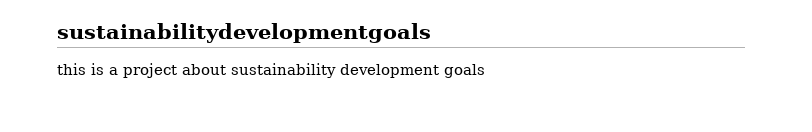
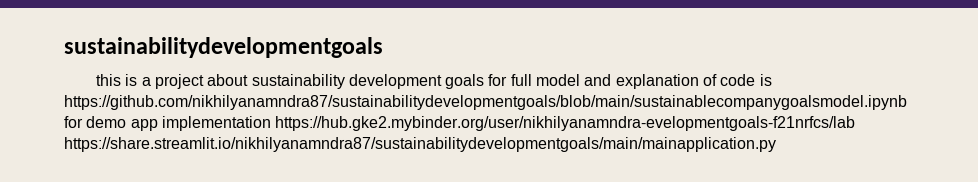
- this is a project about sustainability development goals
+ this is a project about sustainability development goals for full model and explanation of code is https://github.com/nikhilyanamndra87/sustainabilitydevelopmentgoals/blob/main/sustainablecompanygoalsmodel.ipynb for demo app implementation https://hub.gke2.mybinder.org/user/nikhilyanamndra-evelopmentgoals-f21nrfcs/lab https://share.streamlit.io/nikhilyanamndra87/sustainabilitydevelopmentgoals/main/mainapplication.py

